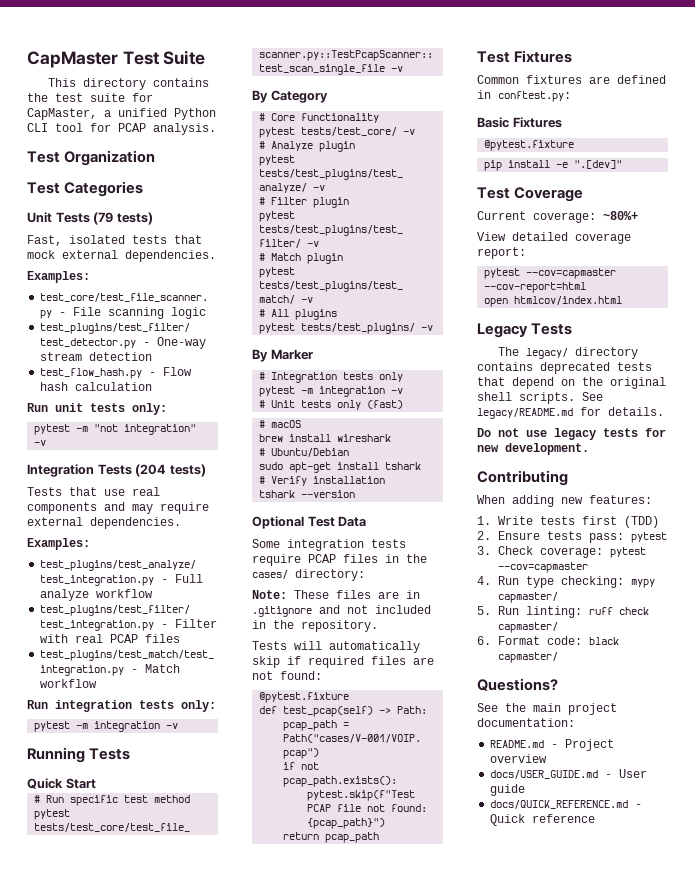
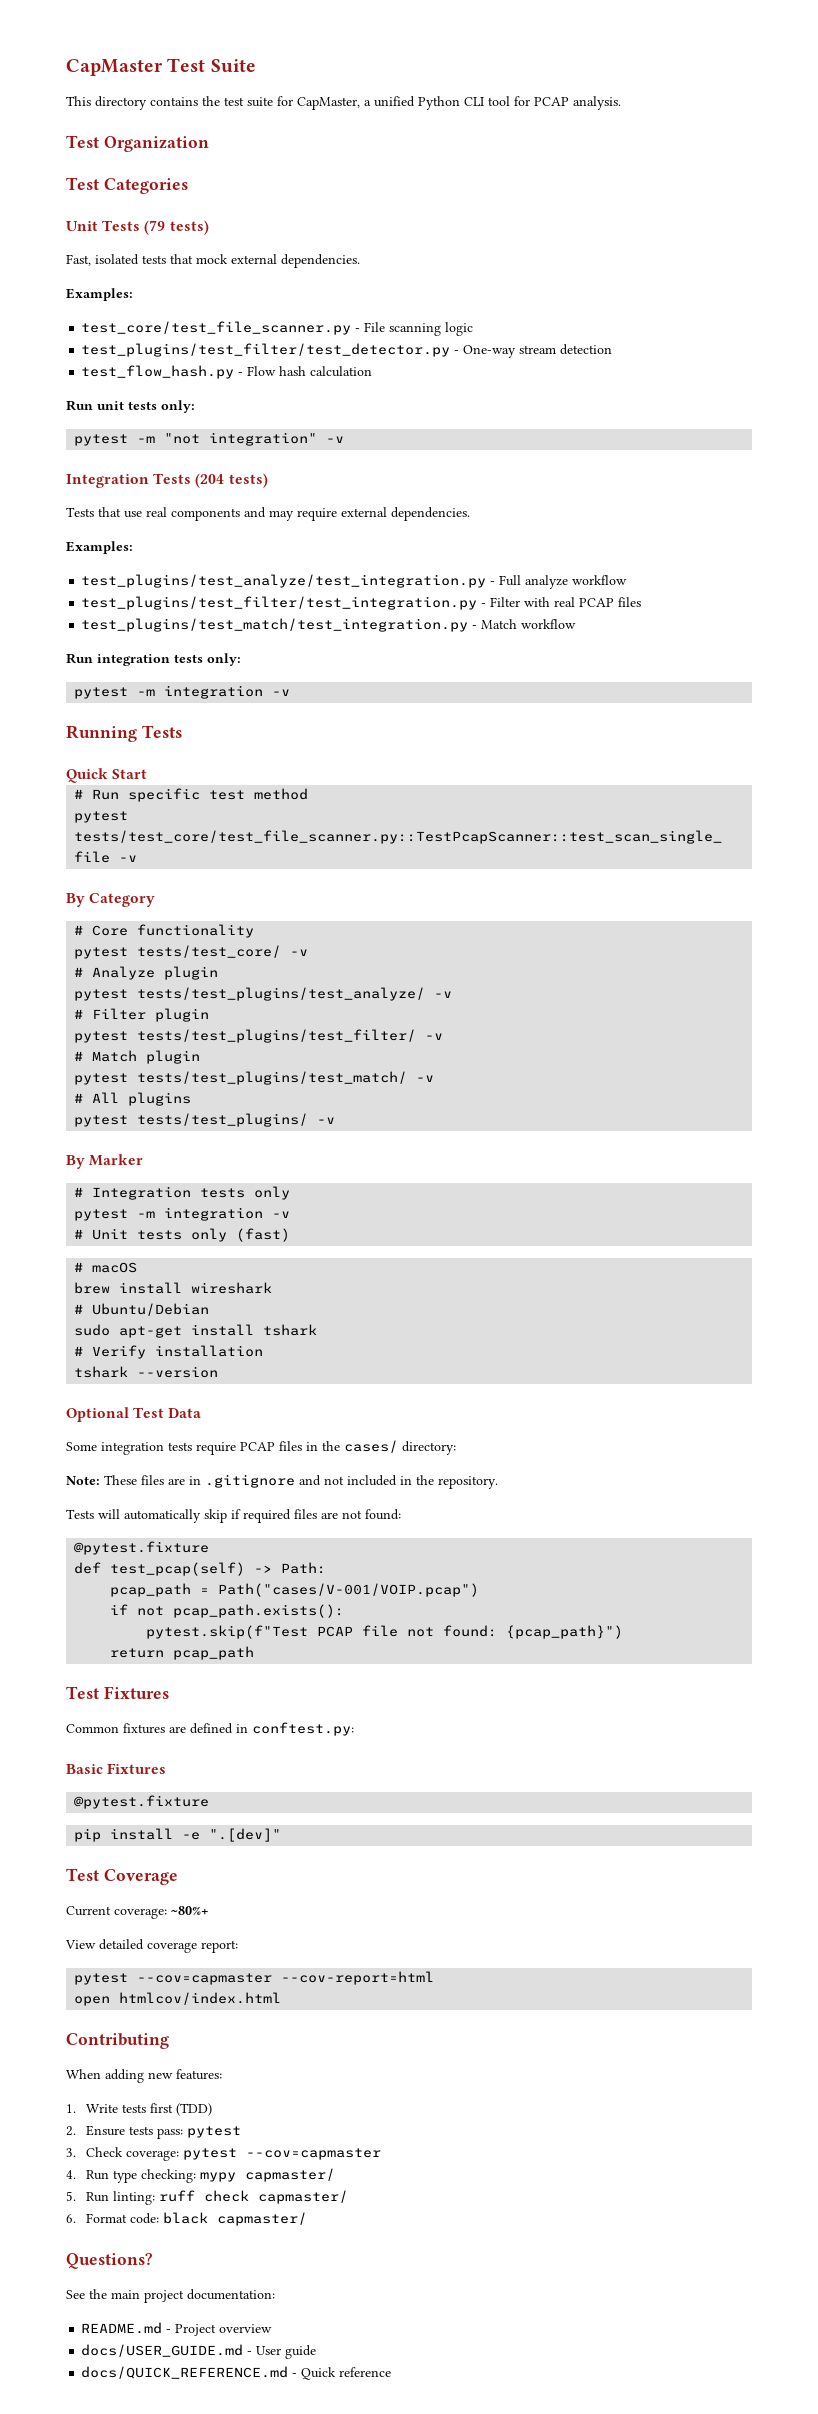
- Legacy Tests
- The legacy/ directory contains deprecated tests that depend on the original shell scripts. See legacy/README.md for details.
- Do not use legacy tests for new development.

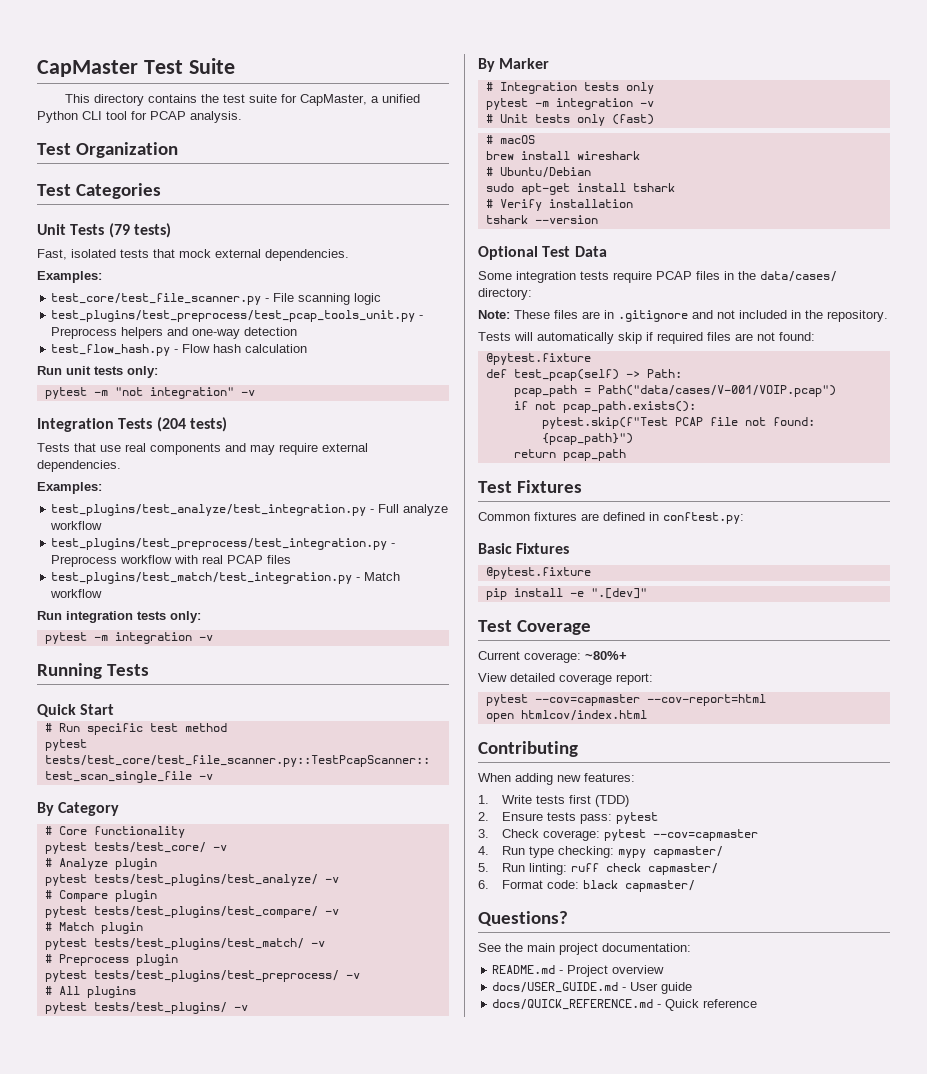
- test_plugins/test_filter/test_detector.py - One-way stream detection
+ test_plugins/test_preprocess/test_pcap_tools_unit.py - Preprocess helpers and one-way detection
- test_plugins/test_filter/test_integration.py - Filter with real PCAP files
+ test_plugins/test_preprocess/test_integration.py - Preprocess workflow with real PCAP files
- # Filter plugin
- pytest tests/test_plugins/test_filter/ -v
+ # Compare plugin
+ pytest tests/test_plugins/test_compare/ -v
+ # Preprocess plugin
+ pytest tests/test_plugins/test_preprocess/ -v
- Some integration tests require PCAP files in the cases/ directory:
+ Some integration tests require PCAP files in the data/cases/ directory:
- pcap_path = Path("cases/V-001/VOIP.pcap")
+ pcap_path = Path("data/cases/V-001/VOIP.pcap")

